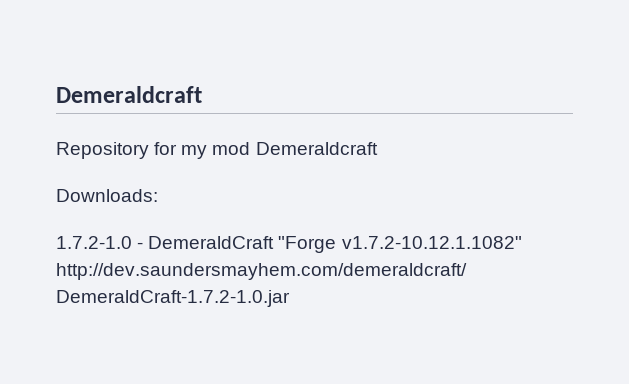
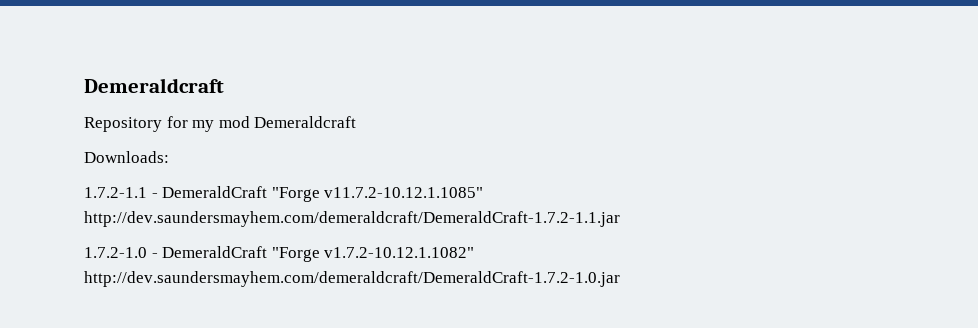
+ 1.7.2-1.1 - DemeraldCraft "Forge v11.7.2-10.12.1.1085" http://dev.saundersmayhem.com/demeraldcraft/DemeraldCraft-1.7.2-1.1.jar

